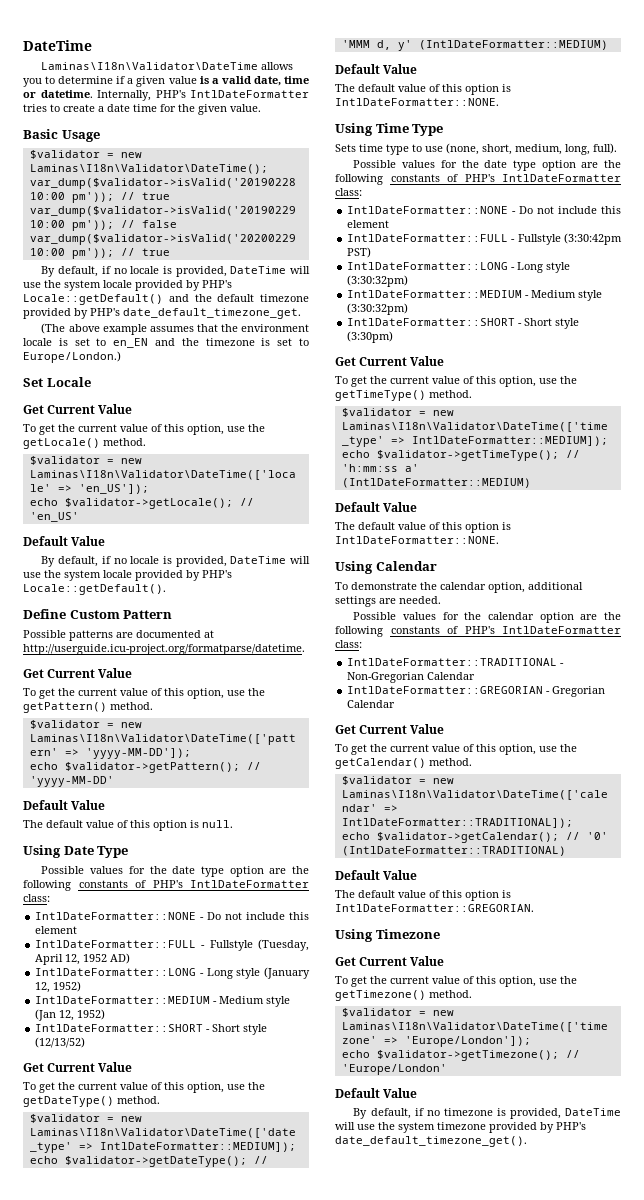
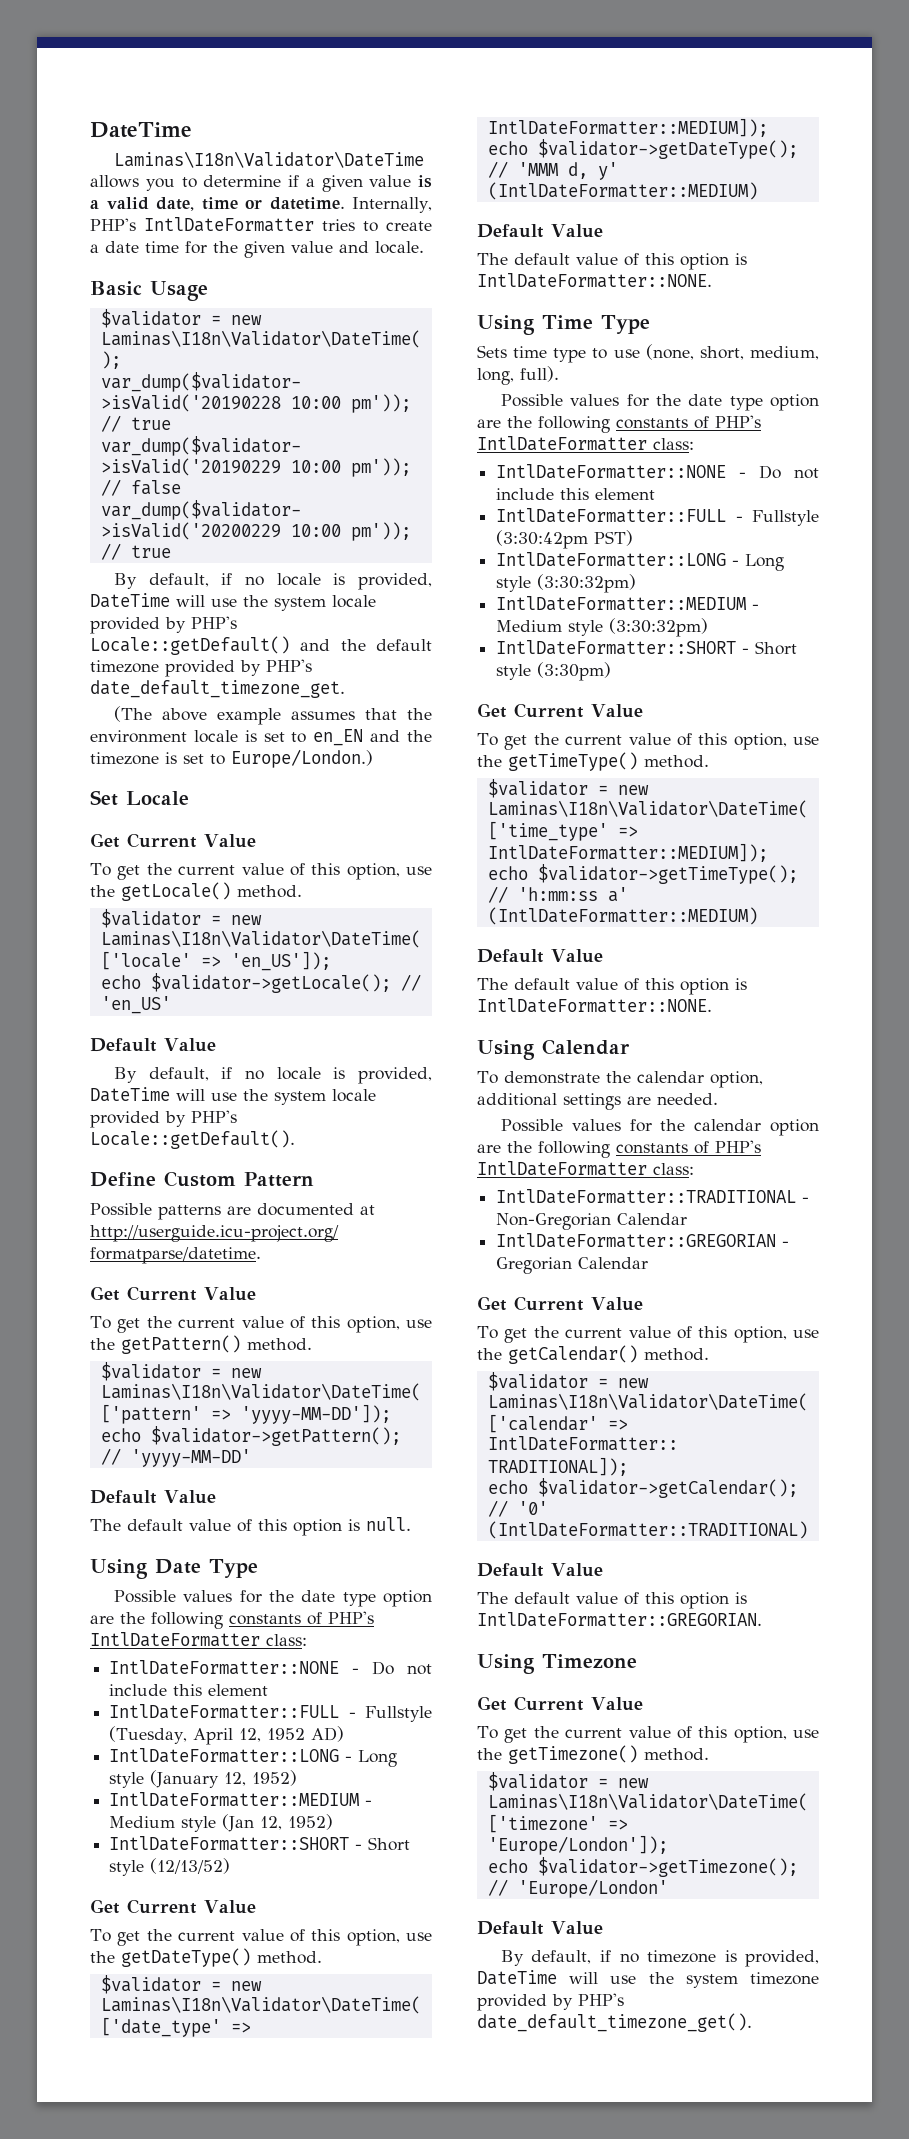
- Internally, PHP's IntlDateFormatter tries to create a date time for the given value.
+ Internally, PHP's IntlDateFormatter tries to create a date time for the given value and locale.

